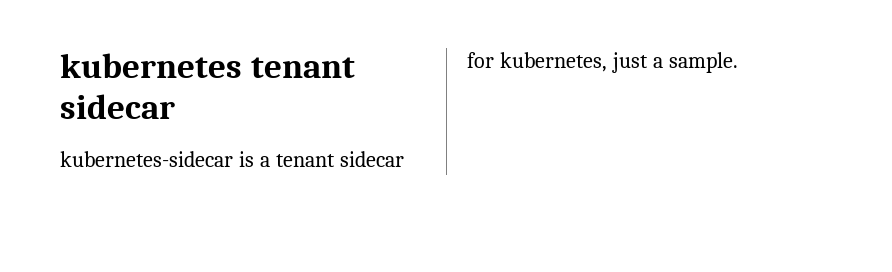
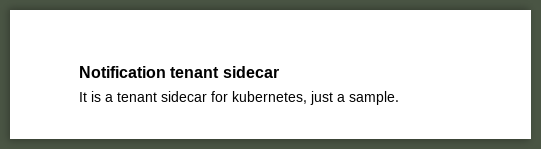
- kubernetes tenant sidecar
+ Notification tenant sidecar
- kubernetes-sidecar is a tenant sidecar for kubernetes, just a sample.
+ It is a tenant sidecar for kubernetes, just a sample.

